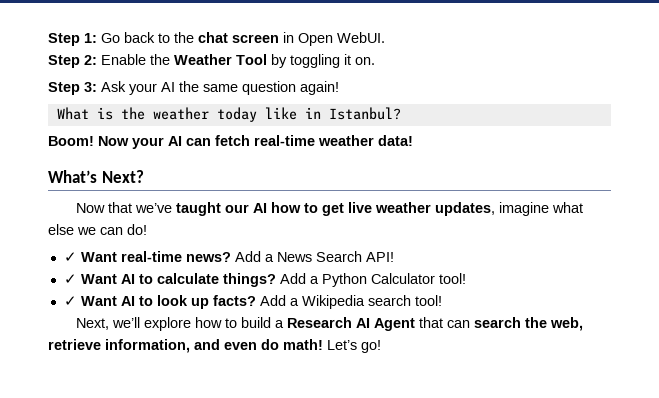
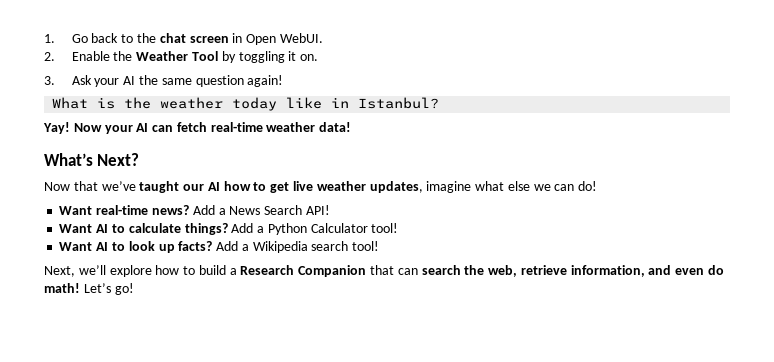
- Step 1: Go back to the chat screen in Open WebUI.
+ 1. Go back to the chat screen in Open WebUI.
- Step 2: Enable the Weather Tool by toggling it on.
+ 2. Enable the Weather Tool by toggling it on.
- Step 3: Ask your AI the same question again!
+ 3. Ask your AI the same question again!
- Boom!
+ Yay!
- ✓ Want real-time news?
+ Want real-time news?
- ✓ Want AI to calculate things?
+ Want AI to calculate things?
- ✓ Want AI to look up facts?
+ Want AI to look up facts?
- Next, we’ll explore how to build a Research AI Agent that can search the web, retrieve information, and even do math!
+ Next, we’ll explore how to build a Research Companion that can search the web, retrieve information, and even do math!

